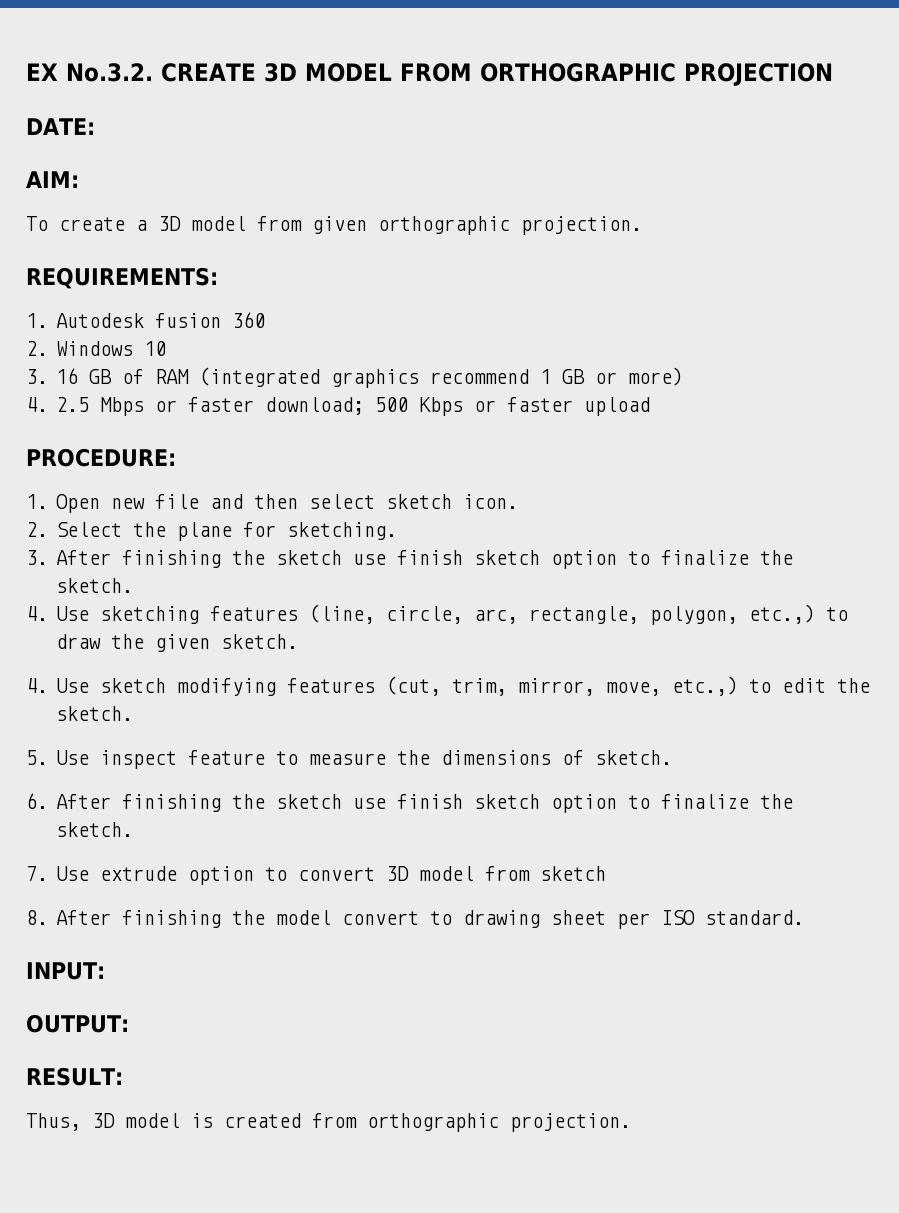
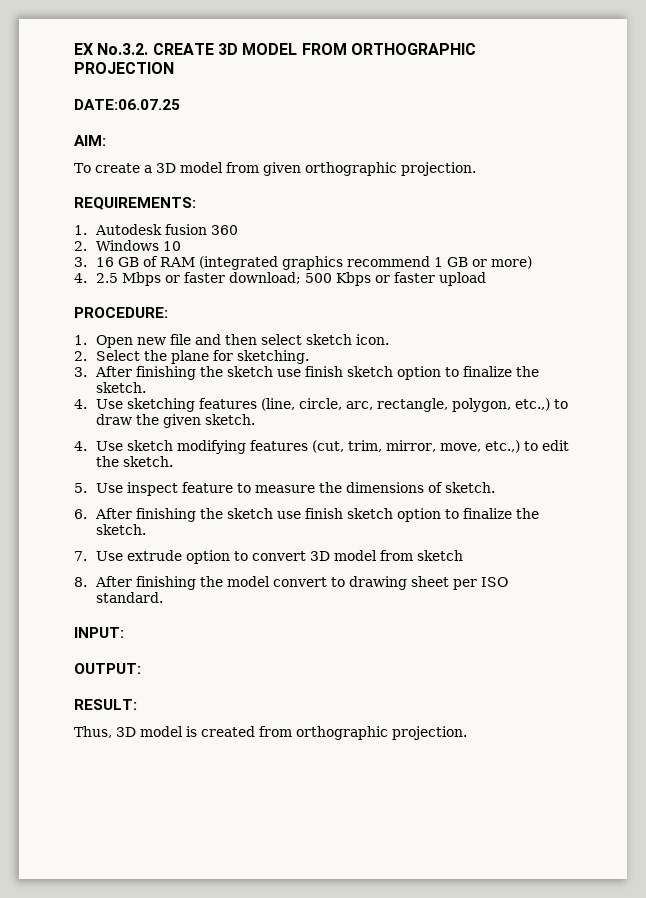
- DATE:
+ DATE:06.07.25

